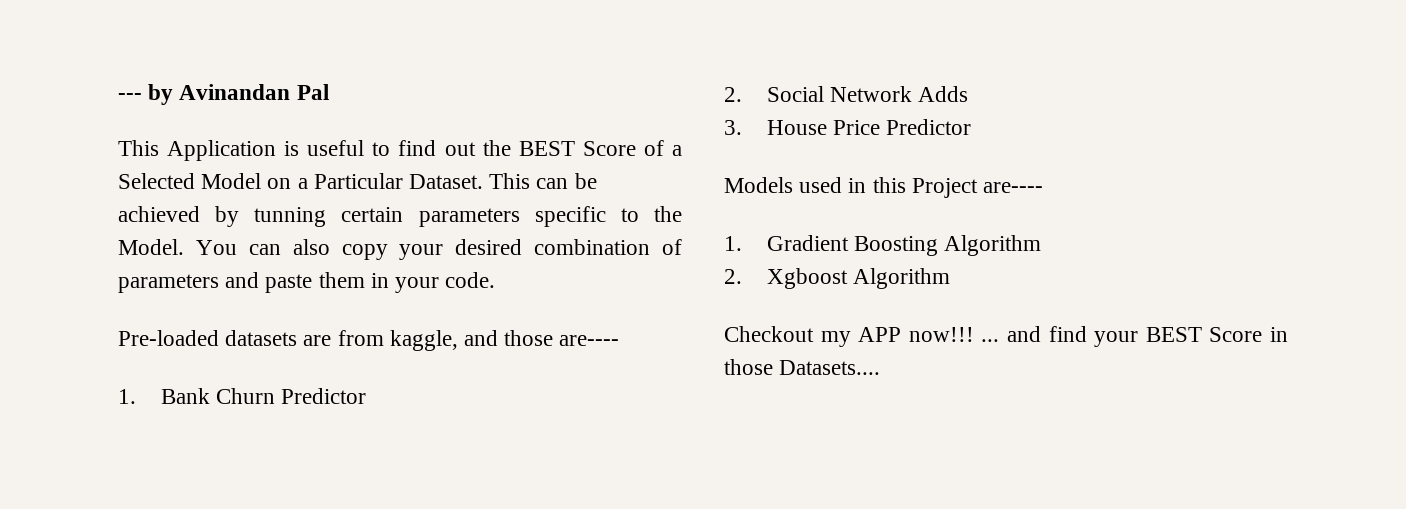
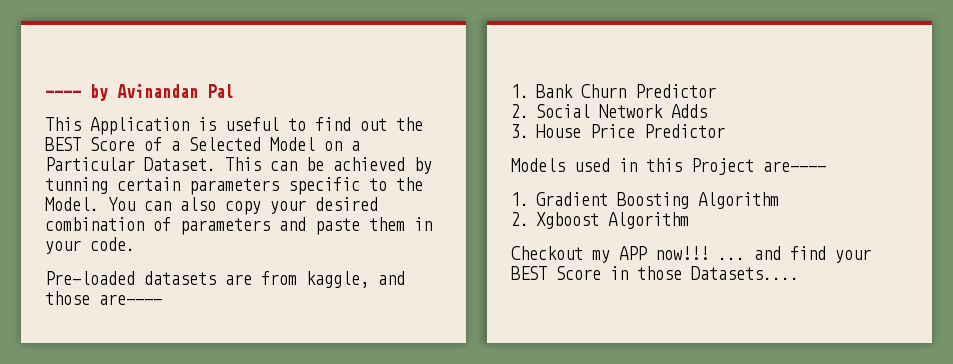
- --- by Avinandan Pal
+ ---- by Avinandan Pal

